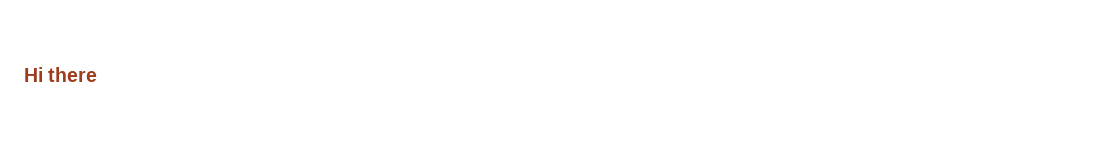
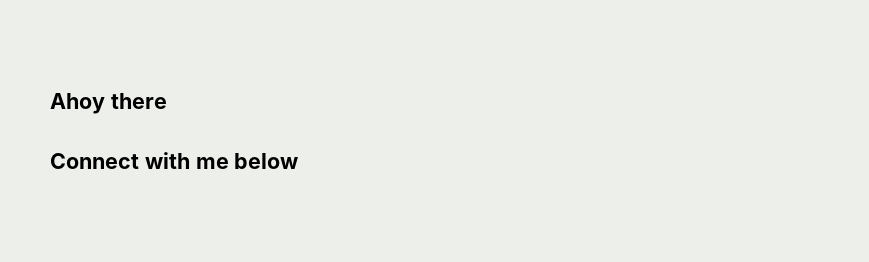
- Hi there
+ Ahoy there
+ Connect with me below

